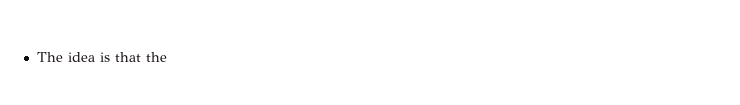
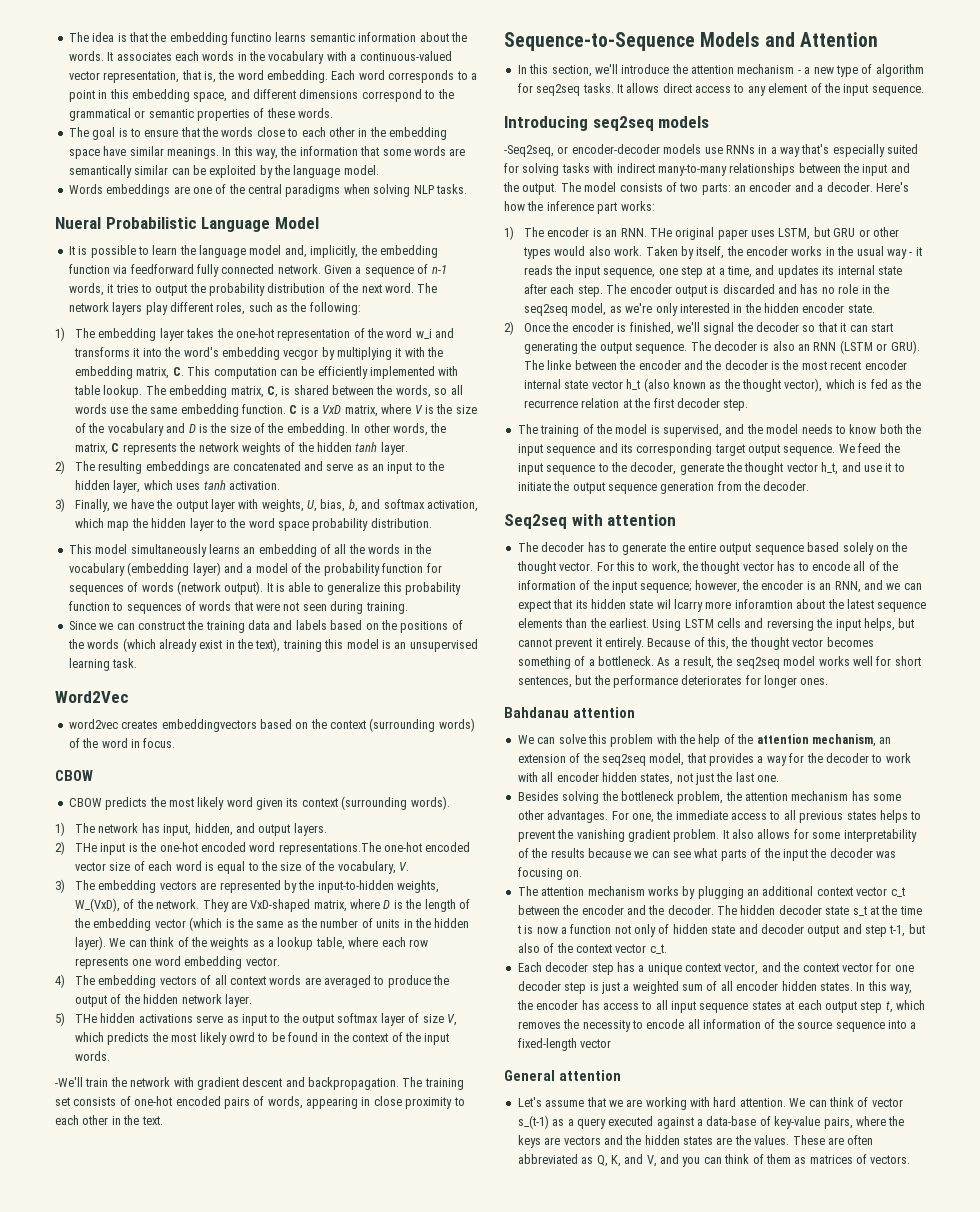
- The idea is that the
+ The idea is that the embedding functino learns semantic information about the words. It associates each words in the vocabulary with a continuous-valued vector representation, that is, the word embedding. Each word corresponds to a point in this embedding space, and different dimensions correspond to the grammatical or semantic properties of these words.
+ The goal is to ensure that the words close to each other in the embedding space have similar meanings. In this way, the information that some words are semantically similar can be exploited by the language model.
+ Words embeddings are one of the central paradigms when solving NLP tasks.
+ Nueral Probabilistic Language Model
+ It is possible to learn the language model and, implicitly, the embedding function via feedforward fully connected network. Given a sequence of n-1 words, it tries to output the probability distribution of the next word. The network layers play different roles, such as the following:
+ 1) The embedding layer takes the one-hot representation of the word w_i and transforms it into the word's embedding vecgor by multiplying it with the embedding matrix, C. This computation can be efficiently implemented with table lookup. The embedding matrix, C, is shared between the words, so all words use the same embedding function. C is a VxD matrix, where V is the size of the vocabulary and D is the size of the embedding. In other words, the matrix, C represents the network weights of the hidden tanh layer.
+ 2) The resulting embeddings are concatenated and serve as an input to the hidden layer, which uses tanh activation.
+ 3) Finally, we have the output layer with weights, U, bias, b, and softmax activation, which map the hidden layer to the word space probability distribution.
+ This model simultaneously learns an embedding of all the words in the vocabulary (embedding layer) and a model of the probability function for sequences of words (network output). It is able to generalize this probability function to sequences of words that were not seen during training.
+ Since we can construct the training data and labels based on the positions of the words (which already exist in the text), training this model is an unsupervised learning task.
+ Word2Vec
+ word2vec creates embeddingvectors based on the context (surrounding words) of the word in focus.
+ CBOW
+ CBOW predicts the most likely word given its context (surrounding words).
+ 1) The network has input, hidden, and output layers.
+ 2) THe input is the one-hot encoded word representations.The one-hot encoded vector size of each word is equal to the size of the vocabulary, V.
+ 3) The embedding vectors are represented by the input-to-hidden weights, W_(VxD), of the network. They are VxD-shaped matrix, where D is the length of the embedding vector (which is the same as the number of units in the hidden layer). We can think of the weights as a lookup table, where each row represents one word embedding vector.
+ 4) The embedding vectors of all context words are averaged to produce the output of the hidden network layer.
+ 5) THe hidden activations serve as input to the output softmax layer of size V, which predicts the most likely owrd to be found in the context of the input words.
+ -We'll train the network with gradient descent and backpropagation. The training set consists of one-hot encoded pairs of words, appearing in close proximity to each other in the text.
+ Sequence-to-Sequence Models and Attention
+ In this section, we'll introduce the attention mechanism - a new type of algorithm for seq2seq tasks. It allows direct access to any element of the input sequence.
+ Introducing seq2seq models
+ -Seq2seq, or encoder-decoder models use RNNs in a way that's especially suited for solving tasks with indirect many-to-many relationships between the input and the output. The model consists of two parts: an encoder and a decoder. Here's how the inference part works:
+ 1) The encoder is an RNN. THe original paper uses LSTM, but GRU or other types would also work. Taken by itself, the encoder works in the usual way - it reads the input sequence, one step at a time, and updates its internal state after each step. The encoder output is discarded and has no role in the seq2seq model, as we're only interested in the hidden encoder state.
+ 2) Once the encoder is finished, we'll signal the decoder so that it can start generating the output sequence. The decoder is also an RNN (LSTM or GRU). The linke between the encoder and the decoder is the most recent encoder internal state vector h_t (also known as the thought vector), which is fed as the recurrence relation at the first decoder step.
+ The training of the model is supervised, and the model needs to know both the input sequence and its corresponding target output sequence. We feed the input sequence to the decoder, generate the thought vector h_t, and use it to initiate the output sequence generation from the decoder.
+ Seq2seq with attention
+ The decoder has to generate the entire output sequence based solely on the thought vector. For this to work, the thought vector has to encode all of the information of the input sequence; however, the encoder is an RNN, and we can expect that its hidden state wil lcarry more inforamtion about the latest sequence elements than the earliest. Using LSTM cells and reversing the input helps, but cannot prevent it entirely. Because of this, the thought vector becomes something of a bottleneck. As a result, the seq2seq model works well for short sentences, but the performance deteriorates for longer ones.
+ Bahdanau attention
+ We can solve this problem with the help of the attention mechanism, an extension of the seq2seq model, that provides a way for the decoder to work with all encoder hidden states, not just the last one.
+ Besides solving the bottleneck problem, the attention mechanism has some other advantages. For one, the immediate access to all previous states helps to prevent the vanishing gradient problem. It also allows for some interpretability of the results because we can see what parts of the input the decoder was focusing on.
+ The attention mechanism works by plugging an additional context vector c_t between the encoder and the decoder. The hidden decoder state s_t at the time t is now a function not only of hidden state and decoder output and step t-1, but also of the context vector c_t.
+ Each decoder step has a unique context vector, and the context vector for one decoder step is just a weighted sum of all encoder hidden states. In this way, the encoder has access to all input sequence states at each output step t, which removes the necessity to encode all information of the source sequence into a fixed-length vector
+ General attention
+ Let's assume that we are working with hard attention. We can think of vector s_(t-1) as a query executed against a data-base of key-value pairs, where the keys are vectors and the hidden states are the values. These are often abbreviated as Q, K, and V, and you can think of them as matrices of vectors.

